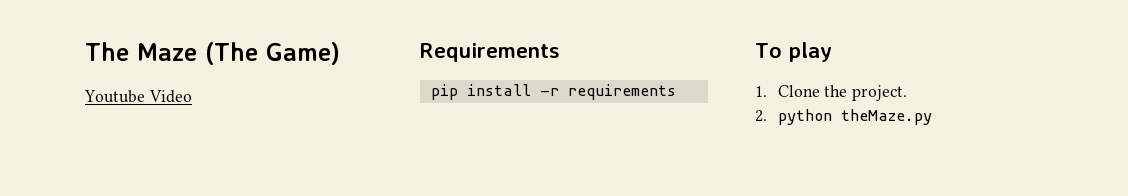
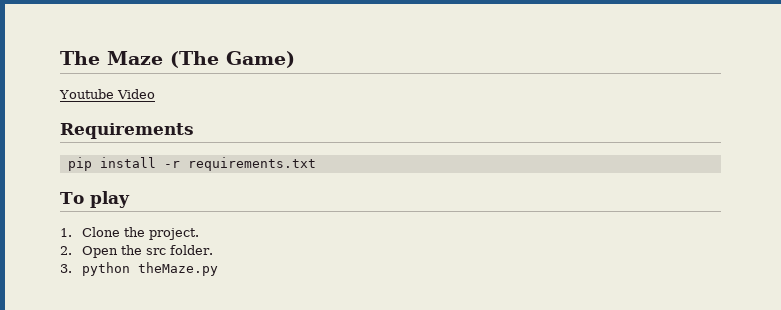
- pip install -r requirements
+ pip install -r requirements.txt
- 2. python theMaze.py
+ 2. Open the src folder.
+ 3. python theMaze.py

